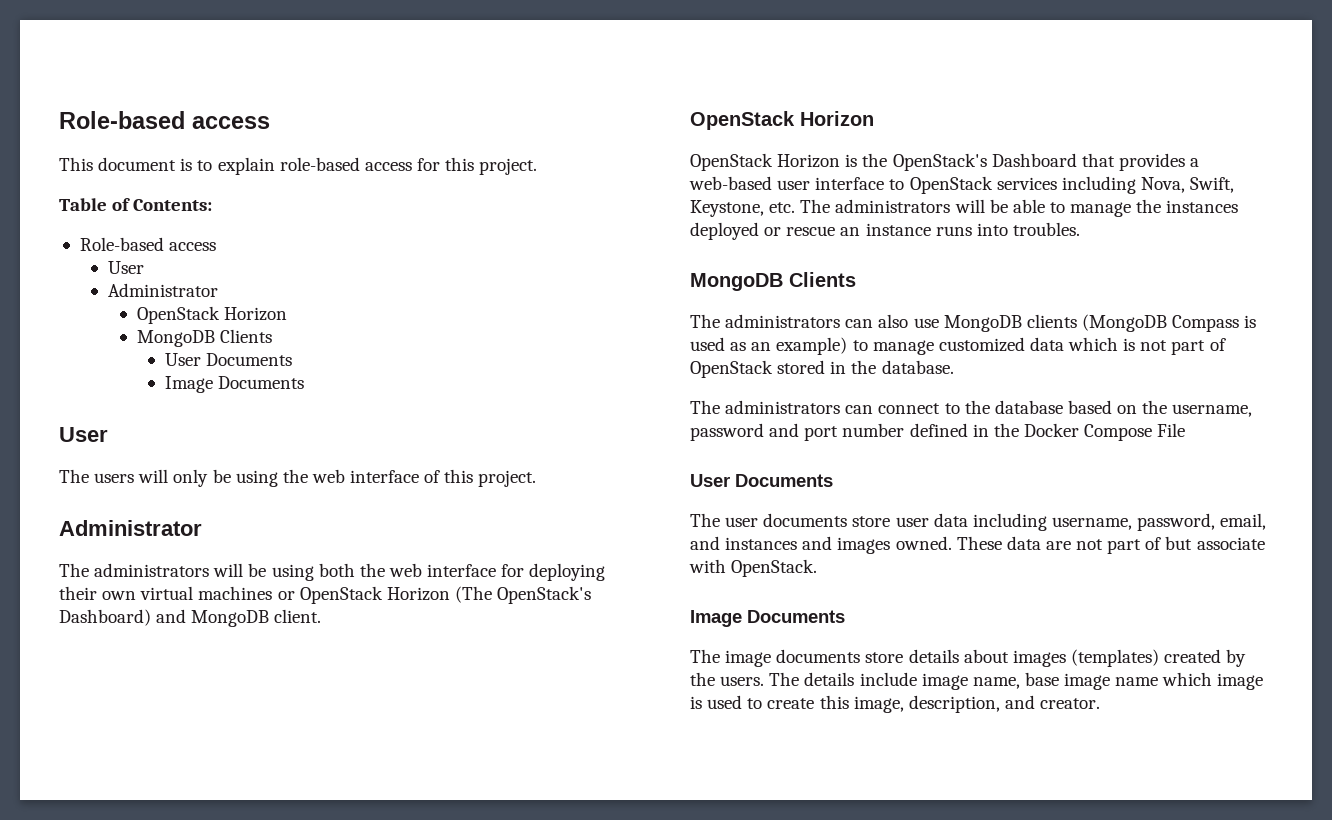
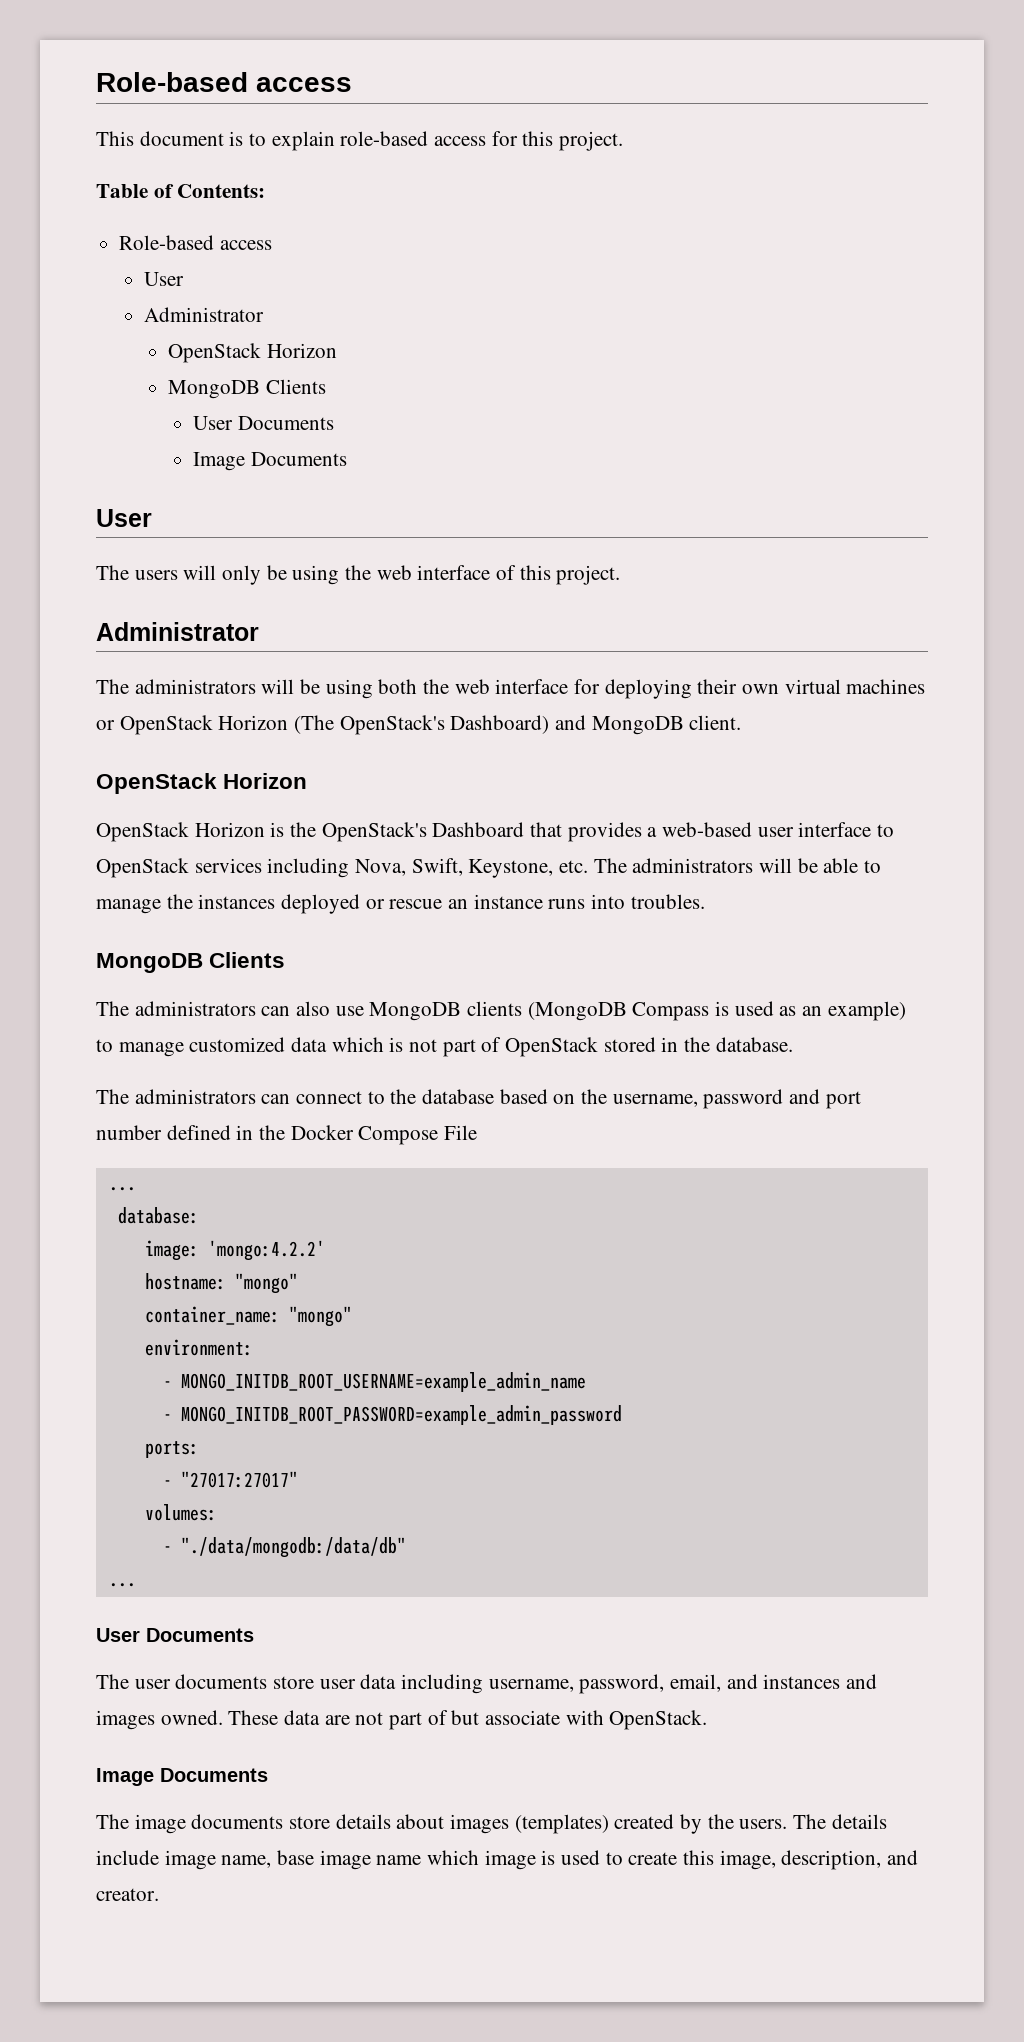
  The administrators can connect to the database based on the username, password and port number defined in the Docker Compose File
+ ...
+ database:
+ image: 'mongo:4.2.2'
+ hostname: "mongo"
+ container_name: "mongo"
+ environment:
+ - MONGO_INITDB_ROOT_USERNAME=example_admin_name
+ - MONGO_INITDB_ROOT_PASSWORD=example_admin_password
+ ports:
+ - "27017:27017"
+ volumes:
+ - "./data/mongodb:/data/db"
+ ...

